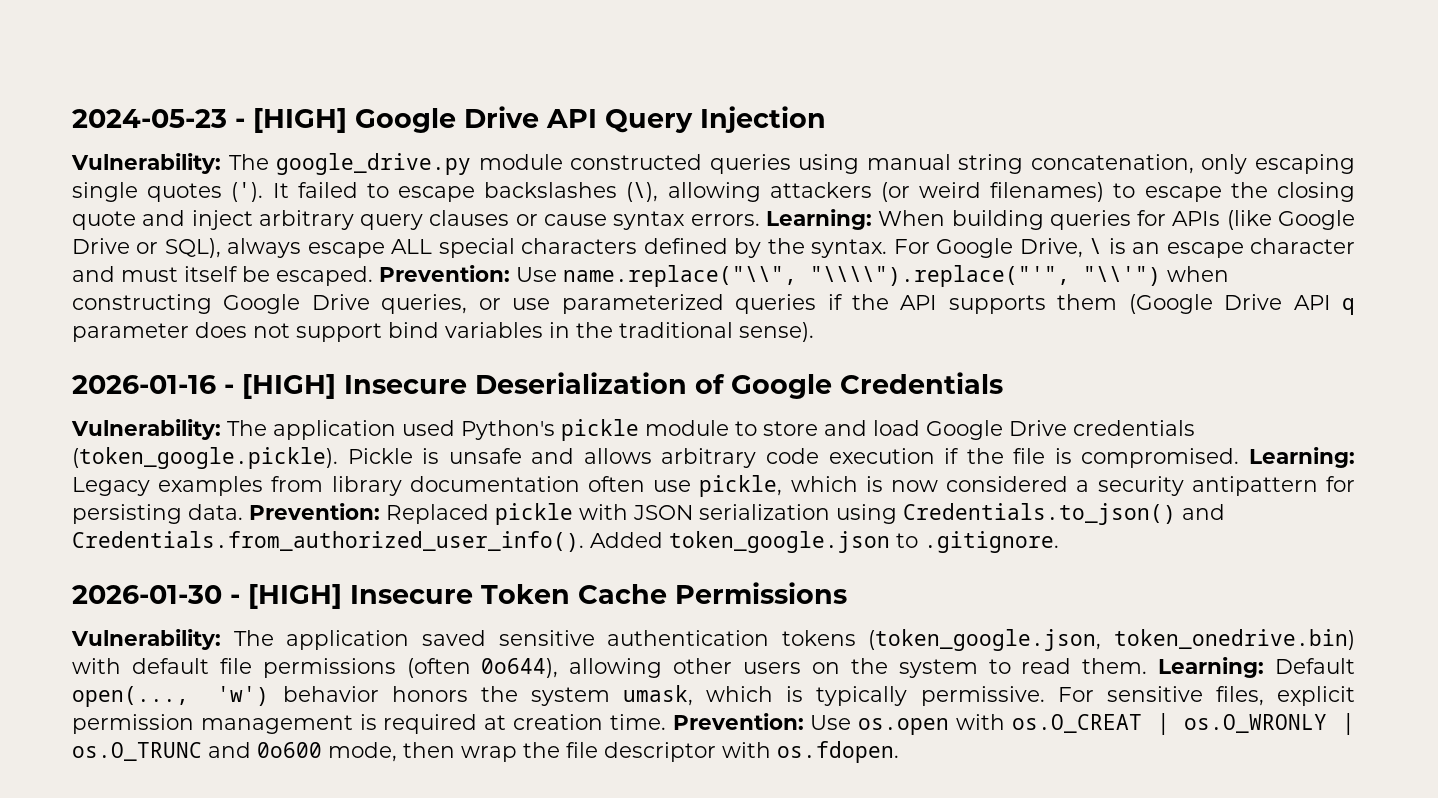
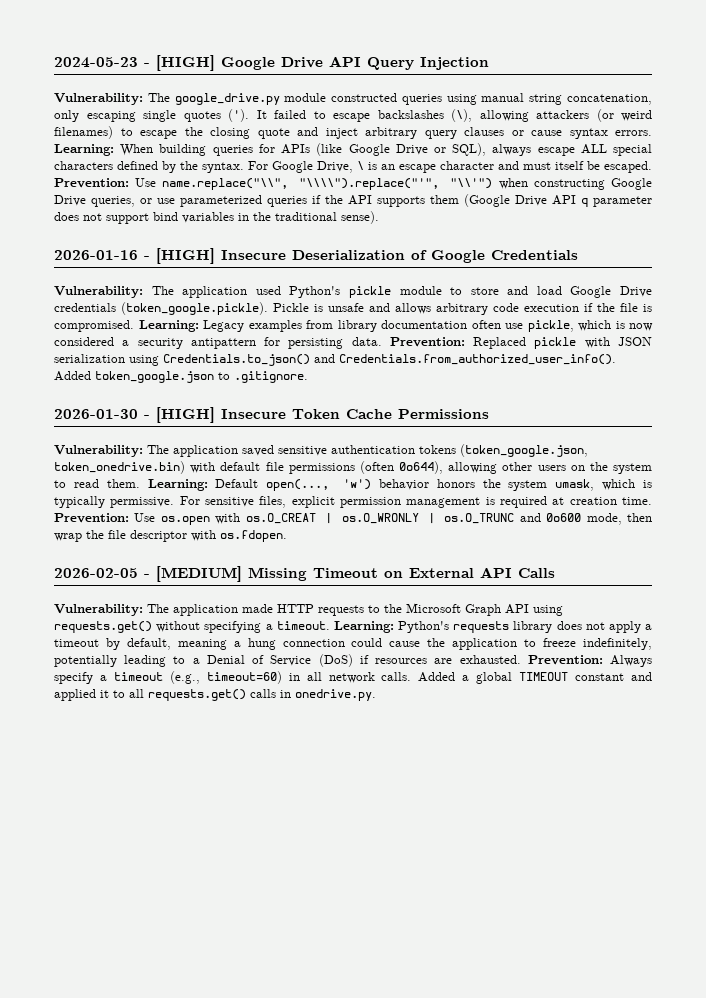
+ 2026-02-05 - [MEDIUM] Missing Timeout on External API Calls
+ Vulnerability: The application made HTTP requests to the Microsoft Graph API using requests.get() without specifying a timeout. Learning: Python's requests library does not apply a timeout by default, meaning a hung connection could cause the application to freeze indefinitely, potentially leading to a Denial of Service (DoS) if resources are exhausted. Prevention: Always specify a timeout (e.g., timeout=60) in all network calls. Added a global TIMEOUT constant and applied it to all requests.get() calls in onedrive.py.

